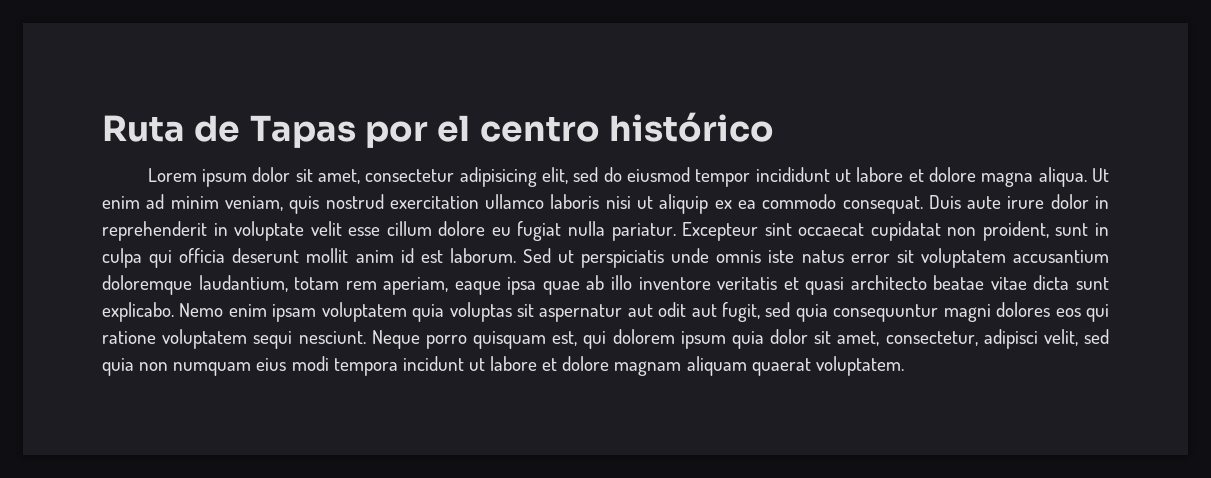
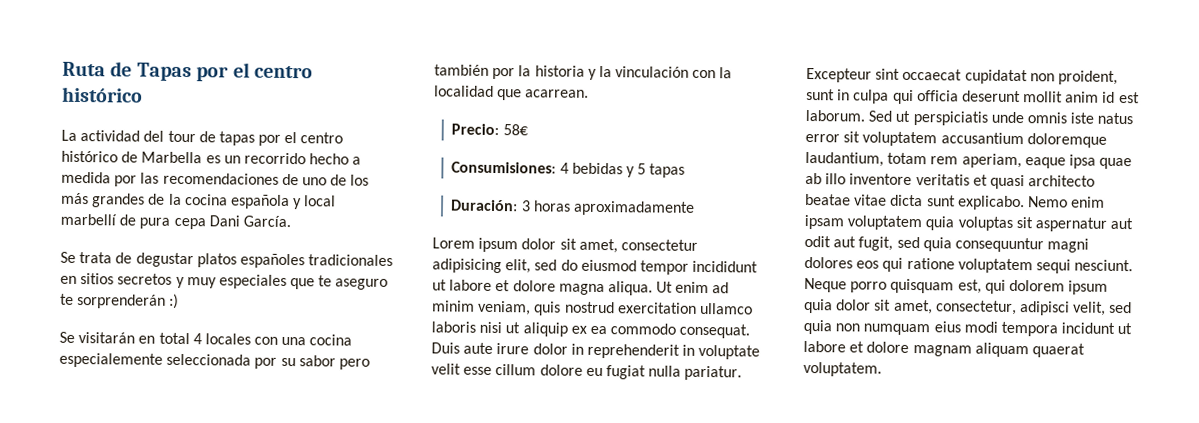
+ La actividad del tour de tapas por el centro histórico de Marbella es un recorrido hecho a medida por las recomendaciones de uno de los más grandes de la cocina española y local marbellí de pura cepa Dani García.
+ Se trata de degustar platos españoles tradicionales en sitios secretos y muy especiales que te aseguro te sorprenderán :)
+ Se visitarán en total 4 locales con una cocina especialemente seleccionada por su sabor pero también por la historia y la vinculación con la localidad que acarrean.
+ Precio: 58€
+ Consumisiones: 4 bebidas y 5 tapas
+ Duración: 3 horas aproximadamente

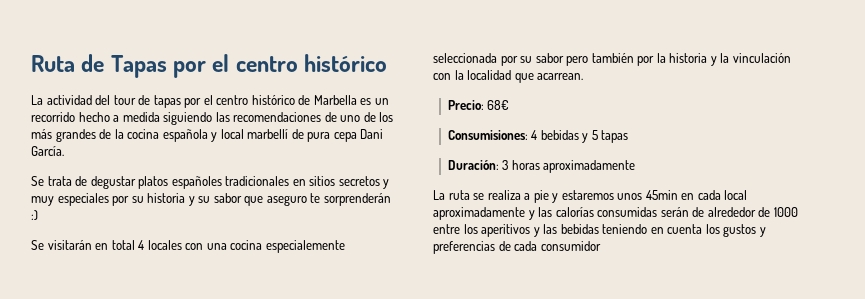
- La actividad del tour de tapas por el centro histórico de Marbella es un recorrido hecho a medida por las recomendaciones de uno de los más grandes de la cocina española y local marbellí de pura cepa Dani García.
+ La actividad del tour de tapas por el centro histórico de Marbella es un recorrido hecho a medida siguiendo las recomendaciones de uno de los más grandes de la cocina española y local marbellí de pura cepa Dani García.
- Se trata de degustar platos españoles tradicionales en sitios secretos y muy especiales que te aseguro te sorprenderán :)
+ Se trata de degustar platos españoles tradicionales en sitios secretos y muy especiales por su historia y su sabor que aseguro te sorprenderán :)
- Precio: 58€
+ Precio: 68€
- Lorem ipsum dolor sit amet, consectetur adipisicing elit, sed do eiusmod tempor incididunt ut labore et dolore magna aliqua. Ut enim ad minim veniam, quis nostrud exercitation ullamco laboris nisi ut aliquip ex ea commodo consequat. Duis aute irure dolor in reprehenderit in voluptate velit esse cillum dolore eu fugiat nulla pariatur. Excepteur sint occaecat cupidatat non proident, sunt in culpa qui officia deserunt mollit anim id est laborum. Sed ut perspiciatis unde omnis iste natus error sit voluptatem accusantium doloremque laudantium, totam rem aperiam, eaque ipsa quae ab illo inventore veritatis et quasi architecto beatae vitae dicta sunt explicabo. Nemo enim ipsam voluptatem quia voluptas sit aspernatur aut odit aut fugit, sed quia consequuntur magni dolores eos qui ratione voluptatem sequi nesciunt. Neque porro quisquam est, qui dolorem ipsum quia dolor sit amet, consectetur, adipisci velit, sed quia non numquam eius modi tempora incidunt ut labore et dolore magnam aliquam quaerat voluptatem.
+ La ruta se realiza a pie y estaremos unos 45min en cada local aproximadamente y las calorías consumidas serán de alrededor de 1000 entre los aperitivos y las bebidas teniendo en cuenta los gustos y preferencias de cada consumidor

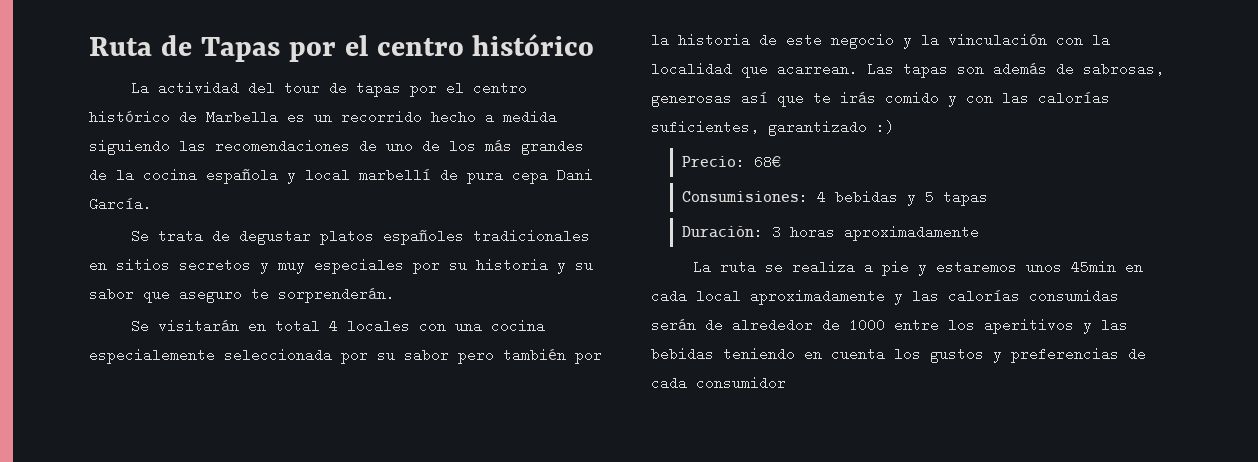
- Se trata de degustar platos españoles tradicionales en sitios secretos y muy especiales por su historia y su sabor que aseguro te sorprenderán :)
+ Se trata de degustar platos españoles tradicionales en sitios secretos y muy especiales por su historia y su sabor que aseguro te sorprenderán.
- Se visitarán en total 4 locales con una cocina especialemente seleccionada por su sabor pero también por la historia y la vinculación con la localidad que acarrean.
+ Se visitarán en total 4 locales con una cocina especialemente seleccionada por su sabor pero también por la historia de este negocio y la vinculación con la localidad que acarrean. Las tapas son además de sabrosas, generosas así que te irás comido y con las calorías suficientes, garantizado :)

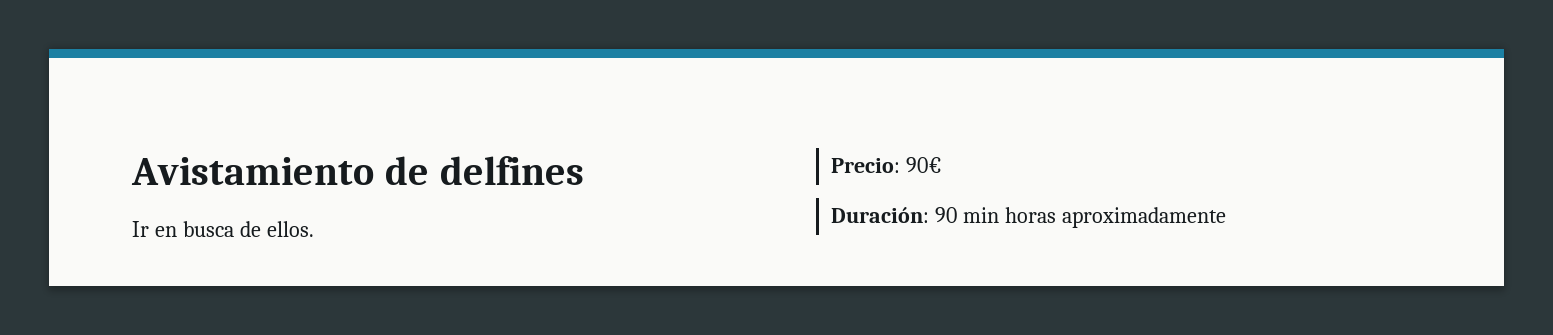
- Ruta de Tapas por el centro histórico
- La actividad del tour de tapas por el centro histórico de Marbella es un recorrido hecho a medida siguiendo las recomendaciones de uno de los más grandes de la cocina española y local marbellí de pura cepa Dani García.
- Se trata de degustar platos españoles tradicionales en sitios secretos y muy especiales por su historia y su sabor que aseguro te sorprenderán.
- Se visitarán en total 4 locales con una cocina especialemente seleccionada por su sabor pero también por la historia de este negocio y la vinculación con la localidad que acarrean. Las tapas son además de sabrosas, generosas así que te irás comido y con las calorías suficientes, garantizado :)
- Precio: 68€
- Consumisiones: 4 bebidas y 5 tapas
+ Avistamiento de delfines
+ Ir en busca de ellos.
+ Precio: 90€
- Duración: 3 horas aproximadamente
+ Duración: 90 min horas aproximadamente
- La ruta se realiza a pie y estaremos unos 45min en cada local aproximadamente y las calorías consumidas serán de alrededor de 1000 entre los aperitivos y las bebidas teniendo en cuenta los gustos y preferencias de cada consumidor

